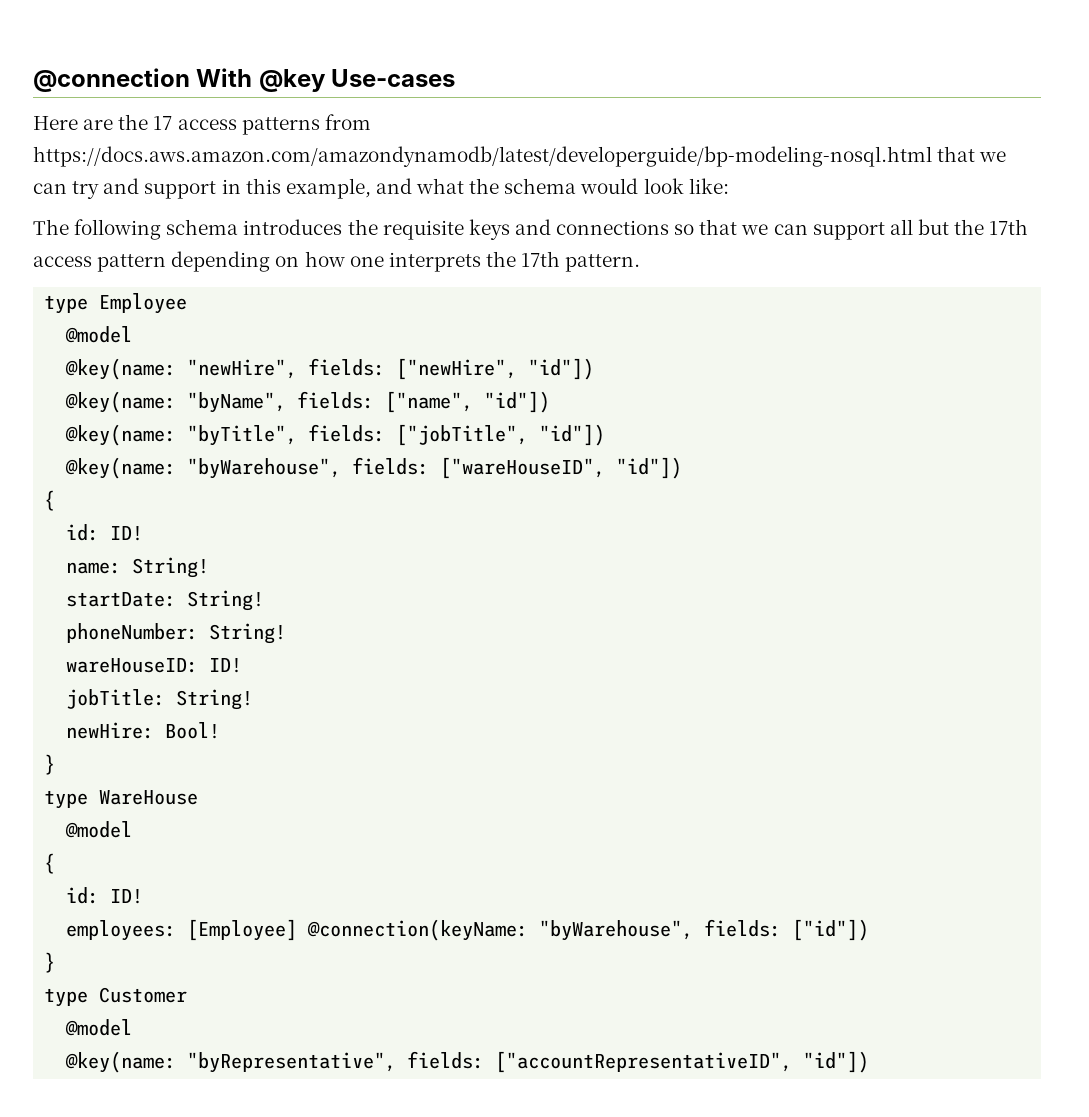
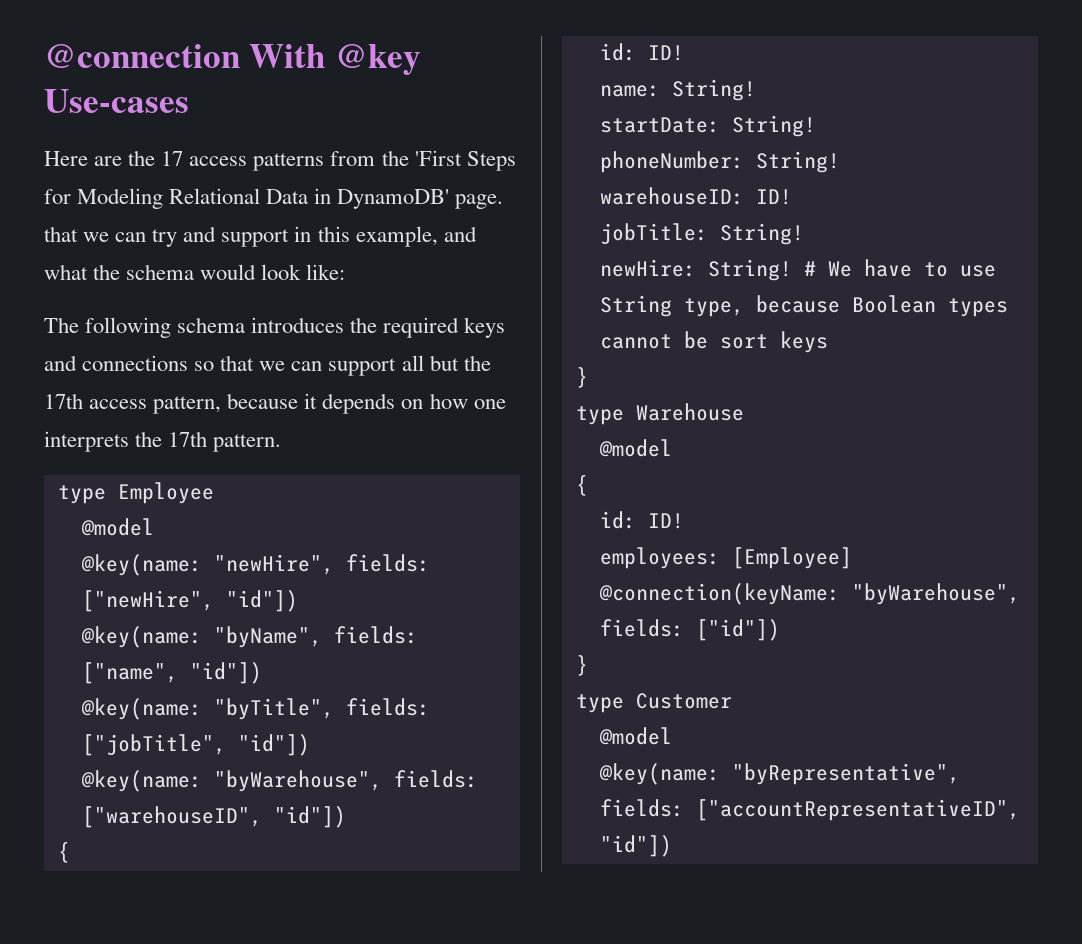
- Here are the 17 access patterns from https://docs.aws.amazon.com/amazondynamodb/latest/developerguide/bp-modeling-nosql.html that we can try and support in this example, and what the schema would look like:
+ Here are the 17 access patterns from the 'First Steps for Modeling Relational Data in DynamoDB' page. that we can try and support in this example, and what the schema would look like:
- The following schema introduces the requisite keys and connections so that we can support all but the 17th access pattern depending on how one interprets the 17th pattern.
+ The following schema introduces the required keys and connections so that we can support all but the 17th access pattern, because it depends on how one interprets the 17th pattern.
- @key(name: "byWarehouse", fields: ["wareHouseID", "id"])
+ @key(name: "byWarehouse", fields: ["warehouseID", "id"])
- wareHouseID: ID!
+ warehouseID: ID!
- newHire: Bool!
+ newHire: String! # We have to use String type, because Boolean types cannot be sort keys
  }
- type WareHouse
+ type Warehouse

